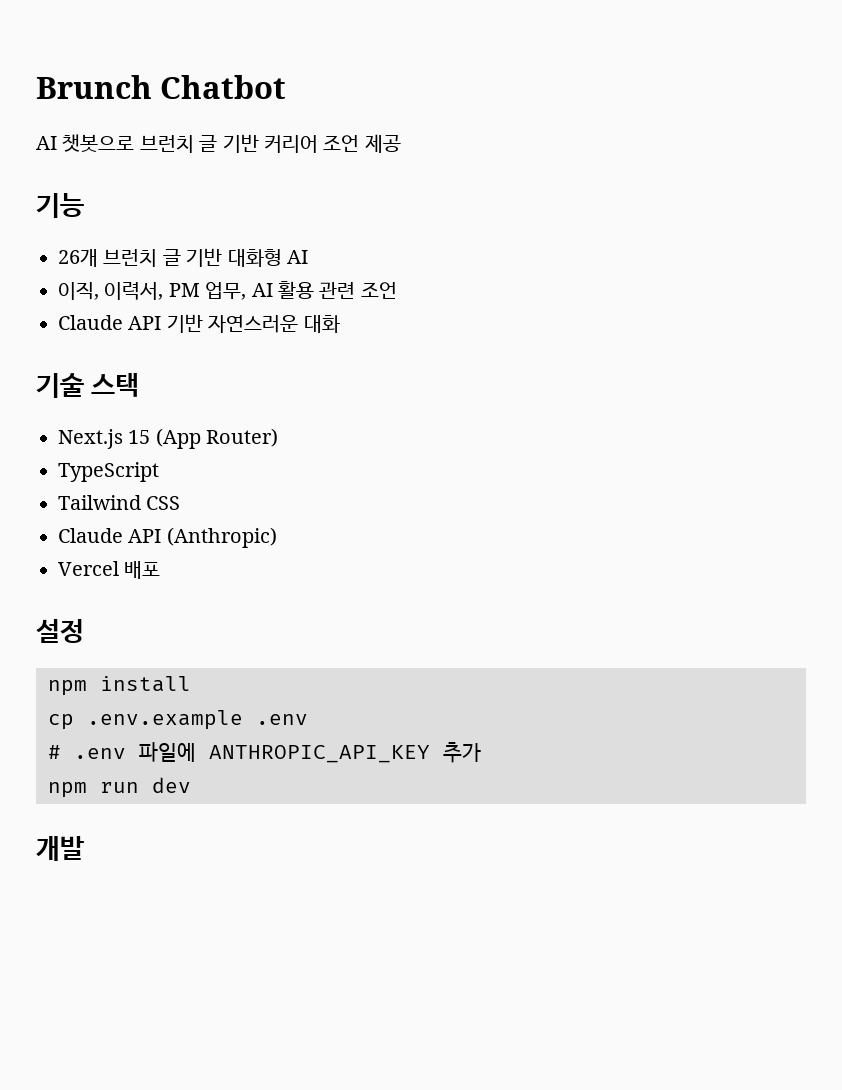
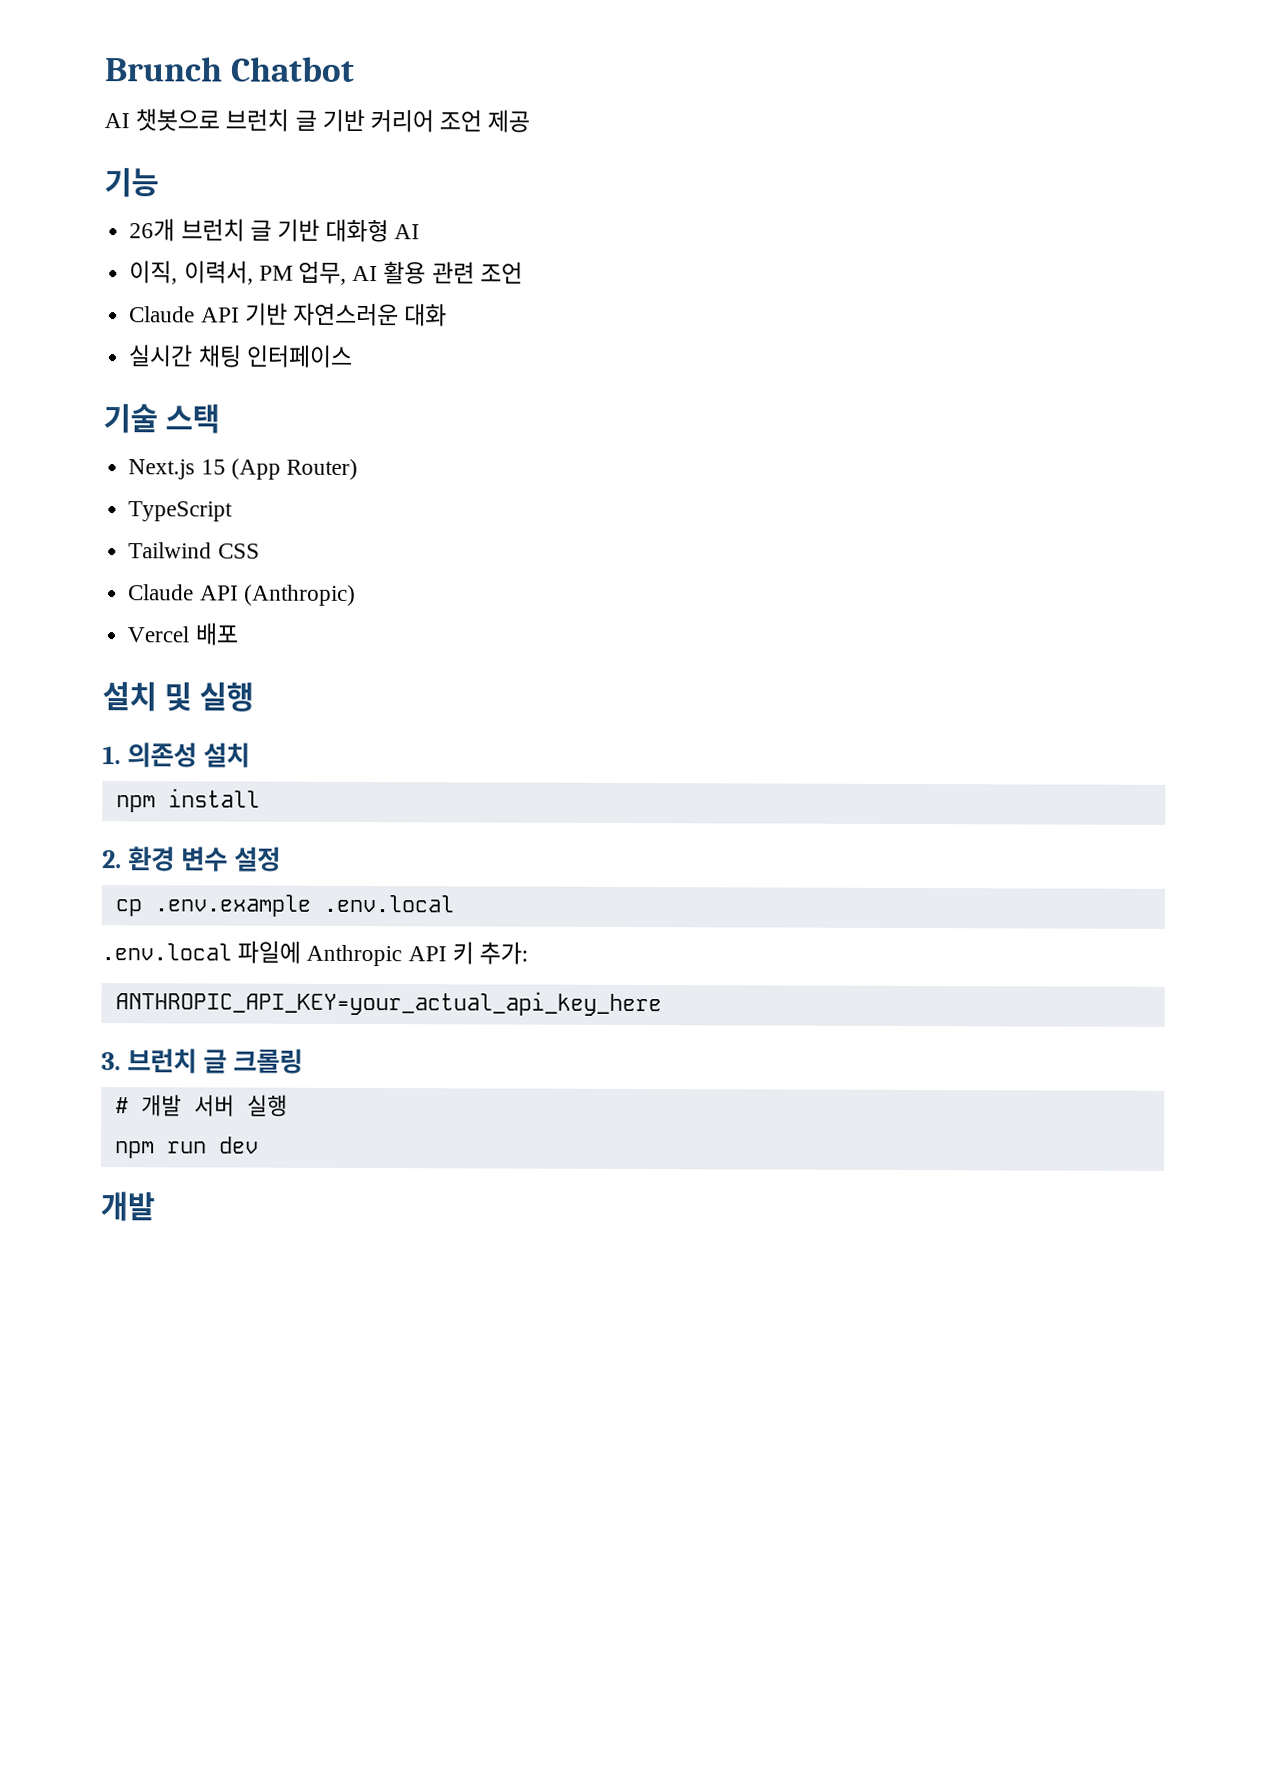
+ 실시간 채팅 인터페이스
- 설정
+ 설치 및 실행
+ 1. 의존성 설치
  npm install
- cp .env.example .env
- # .env 파일에 ANTHROPIC_API_KEY 추가
+ 2. 환경 변수 설정
+ cp .env.example .env.local
+ .env.local 파일에 Anthropic API 키 추가:
+ ANTHROPIC_API_KEY=your_actual_api_key_here
+ 3. 브런치 글 크롤링
+ # 개발 서버 실행

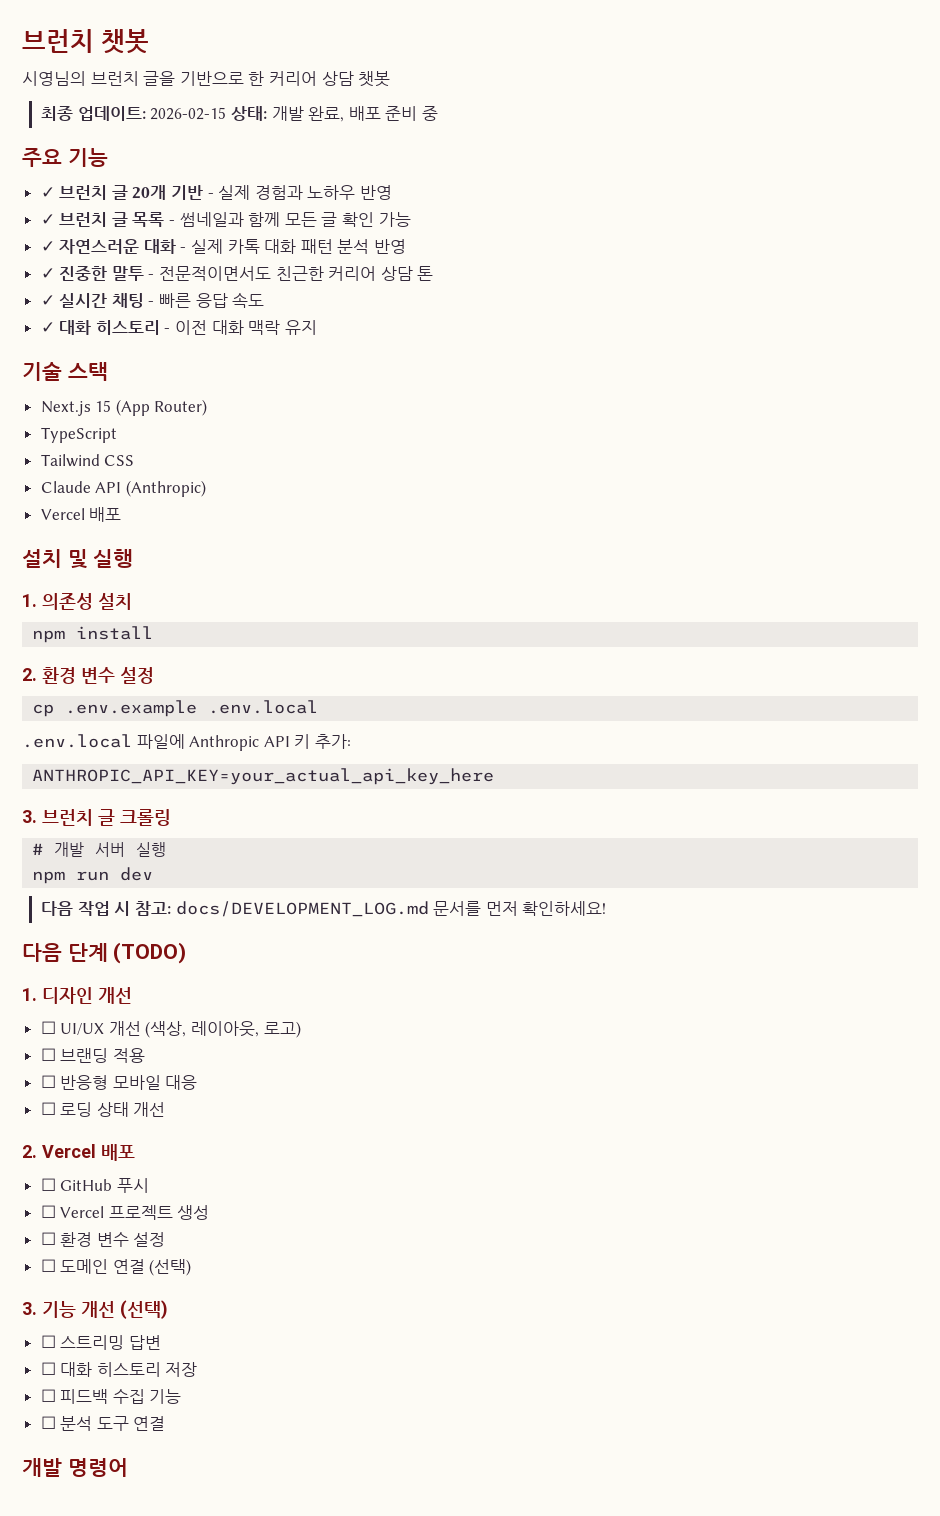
- Brunch Chatbot
- AI 챗봇으로 브런치 글 기반 커리어 조언 제공
- 기능
- 26개 브런치 글 기반 대화형 AI
- 이직, 이력서, PM 업무, AI 활용 관련 조언
- Claude API 기반 자연스러운 대화
- 실시간 채팅 인터페이스
+ 브런치 챗봇
+ 시영님의 브런치 글을 기반으로 한 커리어 상담 챗봇
+ 최종 업데이트: 2026-02-15 상태: 개발 완료, 배포 준비 중
+ 주요 기능
+ ✓ 브런치 글 20개 기반 - 실제 경험과 노하우 반영
+ ✓ 브런치 글 목록 - 썸네일과 함께 모든 글 확인 가능
+ ✓ 자연스러운 대화 - 실제 카톡 대화 패턴 분석 반영
+ ✓ 진중한 말투 - 전문적이면서도 친근한 커리어 상담 톤
+ ✓ 실시간 채팅 - 빠른 응답 속도
+ ✓ 대화 히스토리 - 이전 대화 맥락 유지
  npm run dev
- 개발
+ 다음 작업 시 참고: docs/DEVELOPMENT_LOG.md 문서를 먼저 확인하세요!
+ 다음 단계 (TODO)
+ 1. 디자인 개선
+ ☐ UI/UX 개선 (색상, 레이아웃, 로고)
+ ☐ 브랜딩 적용
+ ☐ 반응형 모바일 대응
+ ☐ 로딩 상태 개선
+ 2. Vercel 배포
+ ☐ GitHub 푸시
+ ☐ Vercel 프로젝트 생성
+ ☐ 환경 변수 설정
+ ☐ 도메인 연결 (선택)
+ 3. 기능 개선 (선택)
+ ☐ 스트리밍 답변
+ ☐ 대화 히스토리 저장
+ ☐ 피드백 수집 기능
+ ☐ 분석 도구 연결
+ 개발 명령어

